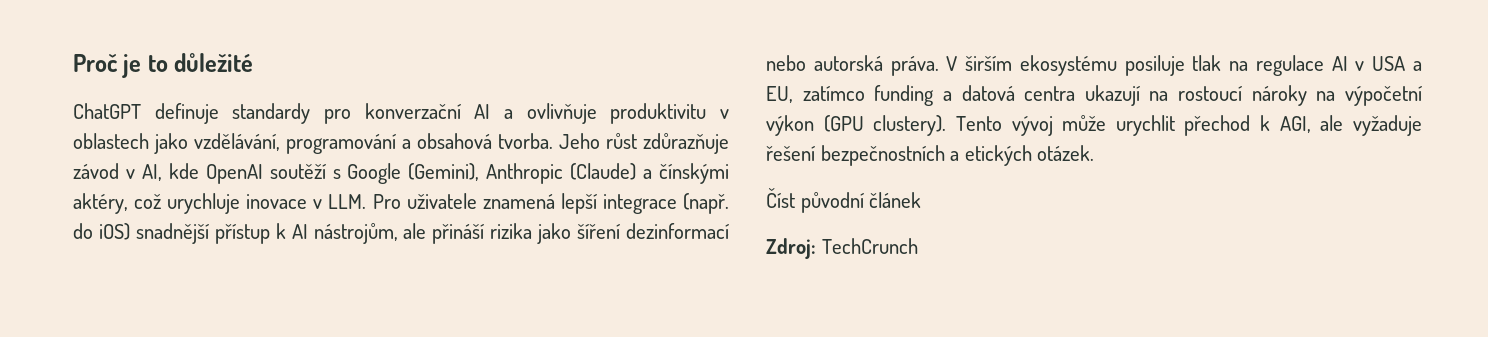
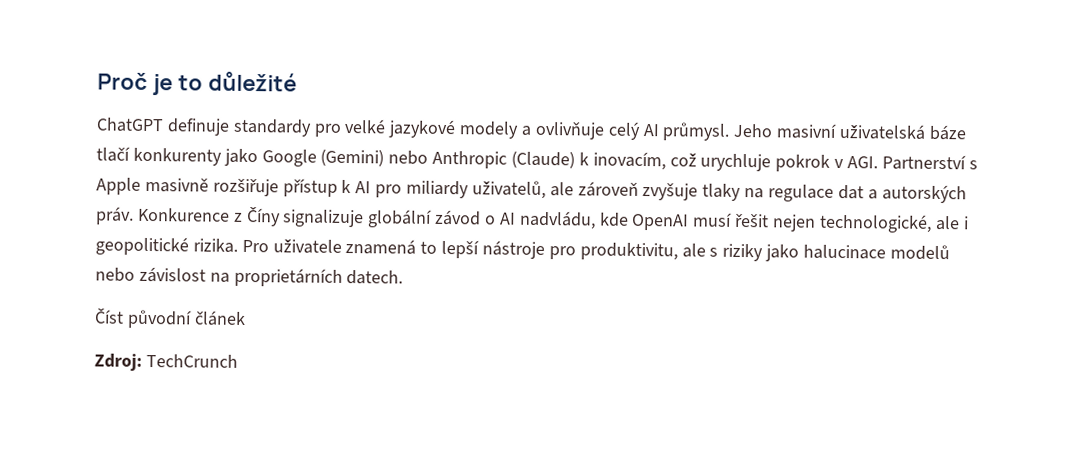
- ChatGPT definuje standardy pro konverzační AI a ovlivňuje produktivitu v oblastech jako vzdělávání, programování a obsahová tvorba. Jeho růst zdůrazňuje závod v AI, kde OpenAI soutěží s Google (Gemini), Anthropic (Claude) a čínskými aktéry, což urychluje inovace v LLM. Pro uživatele znamená lepší integrace (např. do iOS) snadnější přístup k AI nástrojům, ale přináší rizika jako šíření dezinformací nebo autorská práva. V širším ekosystému posiluje tlak na regulace AI v USA a EU, zatímco funding a datová centra ukazují na rostoucí nároky na výpočetní výkon (GPU clustery). Tento vývoj může urychlit přechod k AGI, ale vyžaduje řešení bezpečnostních a etických otázek.
+ ChatGPT definuje standardy pro velké jazykové modely a ovlivňuje celý AI průmysl. Jeho masivní uživatelská báze tlačí konkurenty jako Google (Gemini) nebo Anthropic (Claude) k inovacím, což urychluje pokrok v AGI. Partnerství s Apple masivně rozšiřuje přístup k AI pro miliardy uživatelů, ale zároveň zvyšuje tlaky na regulace dat a autorských práv. Konkurence z Číny signalizuje globální závod o AI nadvládu, kde OpenAI musí řešit nejen technologické, ale i geopolitické rizika. Pro uživatele znamená to lepší nástroje pro produktivitu, ale s riziky jako halucinace modelů nebo závislost na proprietárních datech.

